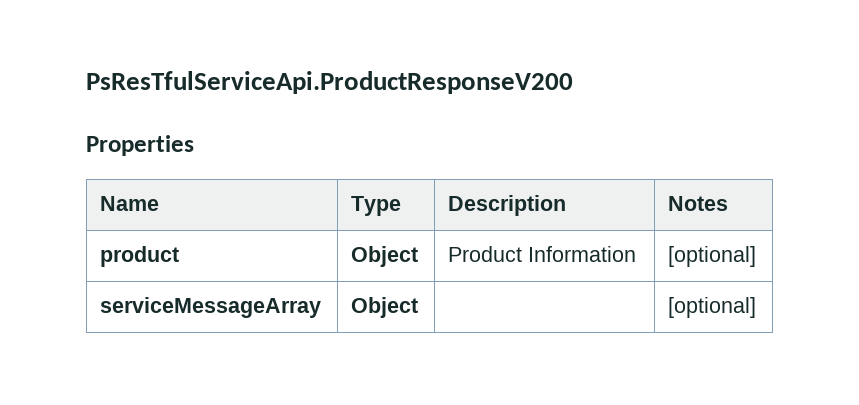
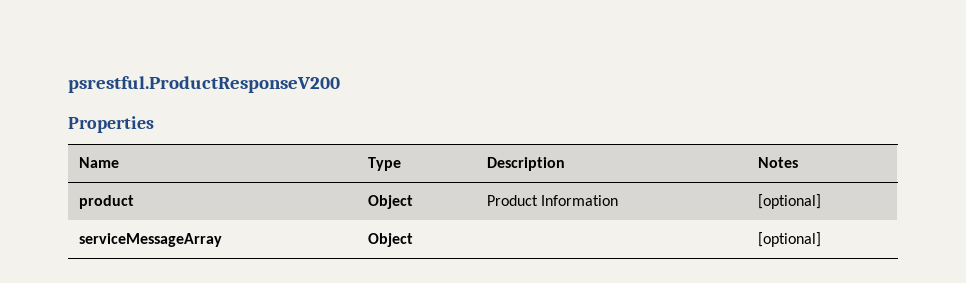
- PsResTfulServiceApi.ProductResponseV200
+ psrestful.ProductResponseV200

